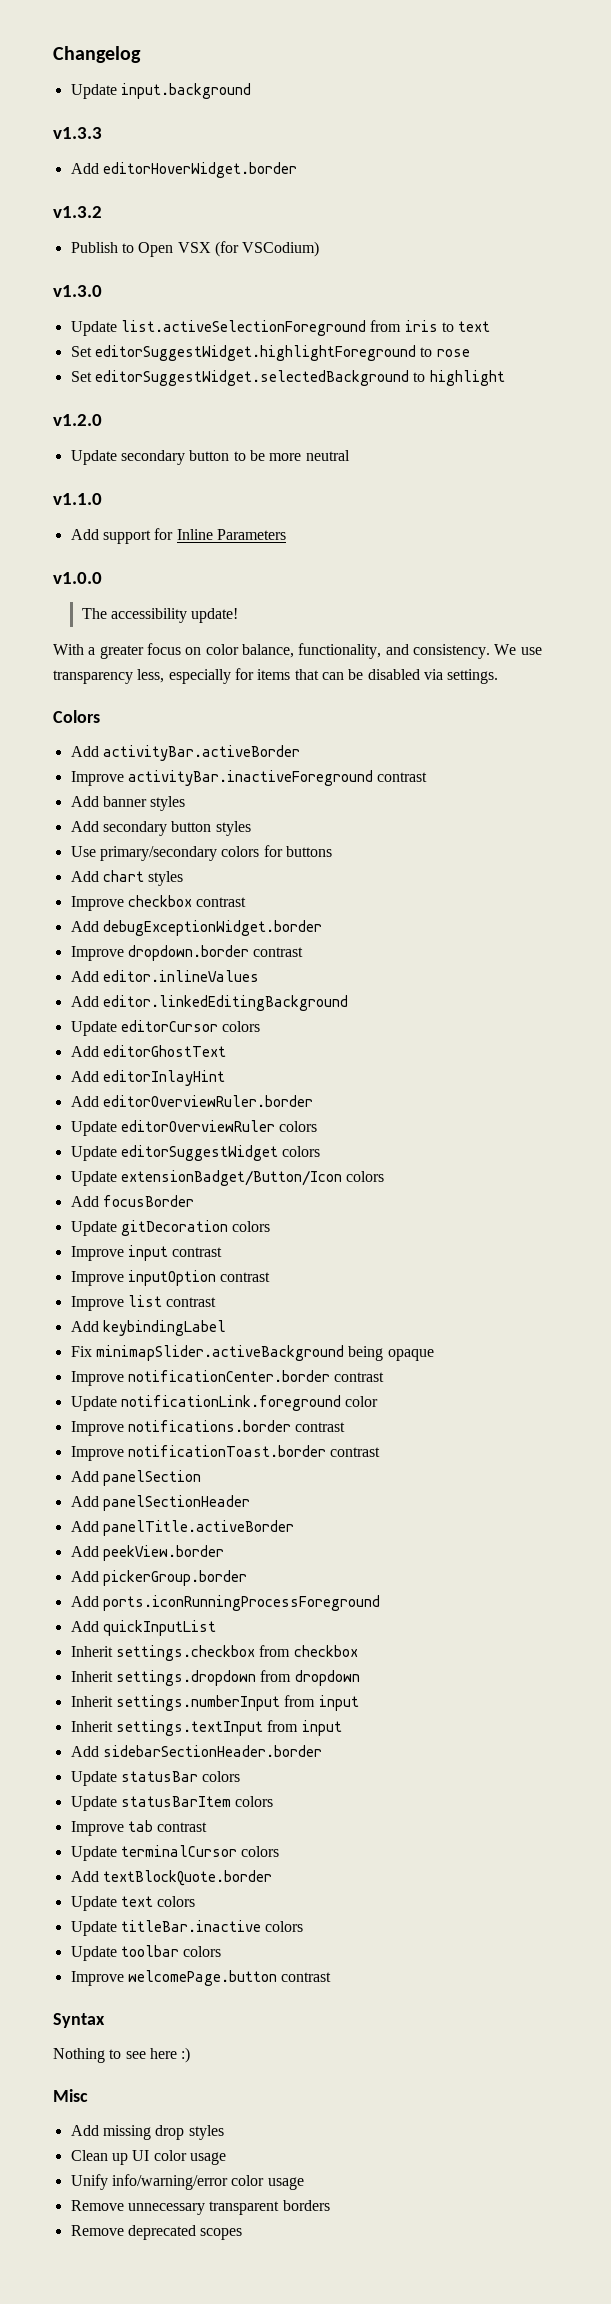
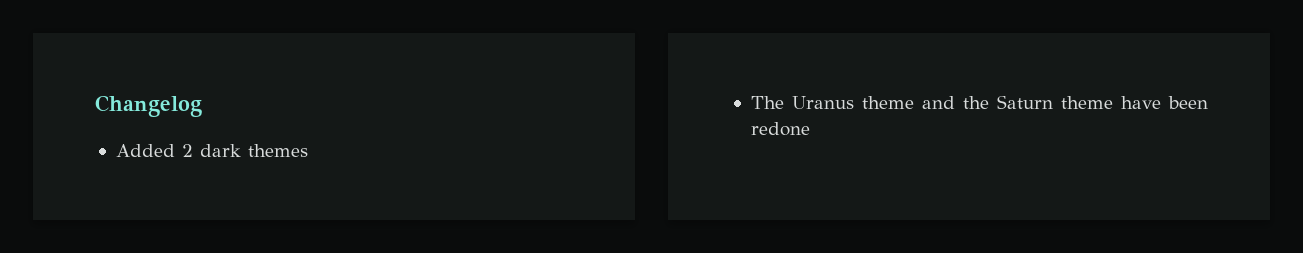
- Update input.background
- v1.3.3
- Add editorHoverWidget.border
- v1.3.2
- Publish to Open VSX (for VSCodium)
- v1.3.0
- Update list.activeSelectionForeground from iris to text
- Set editorSuggestWidget.highlightForeground to rose
- Set editorSuggestWidget.selectedBackground to highlight
- v1.2.0
- Update secondary button to be more neutral
- v1.1.0
- Add support for Inline Parameters
- v1.0.0
- The accessibility update!
- With a greater focus on color balance, functionality, and consistency. We use transparency less, especially for items that can be disabled via settings.
- Colors
- Add activityBar.activeBorder
- Improve activityBar.inactiveForeground contrast
- Add banner styles
- Add secondary button styles
- Use primary/secondary colors for buttons
- Add chart styles
- Improve checkbox contrast
- Add debugExceptionWidget.border
- Improve dropdown.border contrast
- Add editor.inlineValues
- Add editor.linkedEditingBackground
- Update editorCursor colors
- Add editorGhostText
- Add editorInlayHint
- Add editorOverviewRuler.border
- Update editorOverviewRuler colors
- Update editorSuggestWidget colors
- Update extensionBadget/Button/Icon colors
- Add focusBorder
- Update gitDecoration colors
- Improve input contrast
- Improve inputOption contrast
- Improve list contrast
- Add keybindingLabel
- Fix minimapSlider.activeBackground being opaque
- Improve notificationCenter.border contrast
- Update notificationLink.foreground color
- Improve notifications.border contrast
- Improve notificationToast.border contrast
- Add panelSection
- Add panelSectionHeader
- Add panelTitle.activeBorder
- Add peekView.border
- Add pickerGroup.border
- Add ports.iconRunningProcessForeground
- Add quickInputList
- Inherit settings.checkbox from checkbox
- Inherit settings.dropdown from dropdown
- Inherit settings.numberInput from input
- Inherit settings.textInput from input
- Add sidebarSectionHeader.border
- Update statusBar colors
- Update statusBarItem colors
- Improve tab contrast
- Update terminalCursor colors
- Add textBlockQuote.border
- Update text colors
- Update titleBar.inactive colors
- Update toolbar colors
- Improve welcomePage.button contrast
- Syntax
- Nothing to see here :)
- Misc
- Add missing drop styles
- Clean up UI color usage
- Unify info/warning/error color usage
- Remove unnecessary transparent borders
- Remove deprecated scopes
+ Added 2 dark themes
+ The Uranus theme and the Saturn theme have been redone

